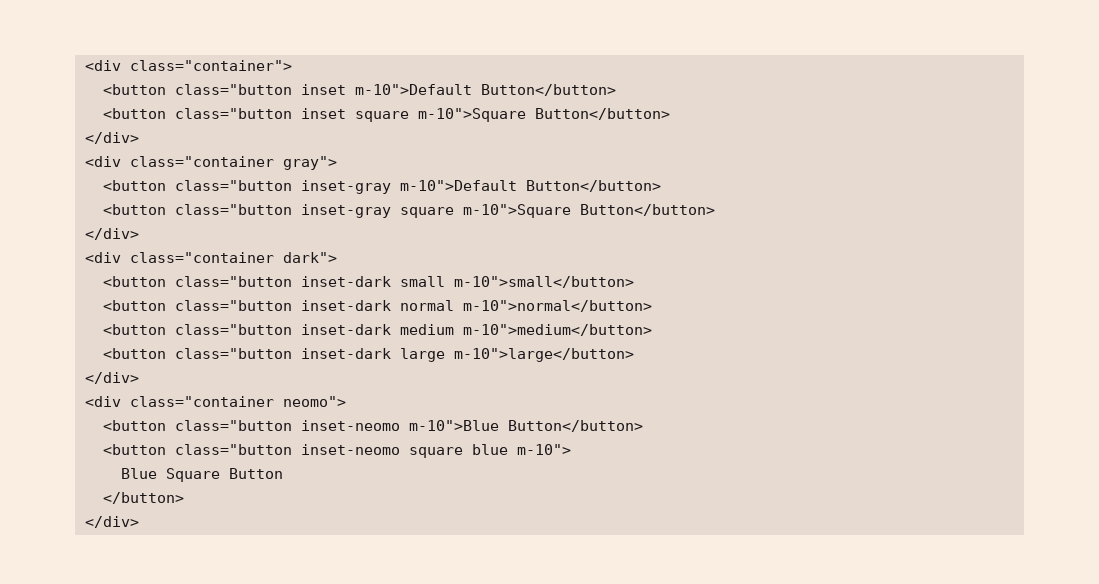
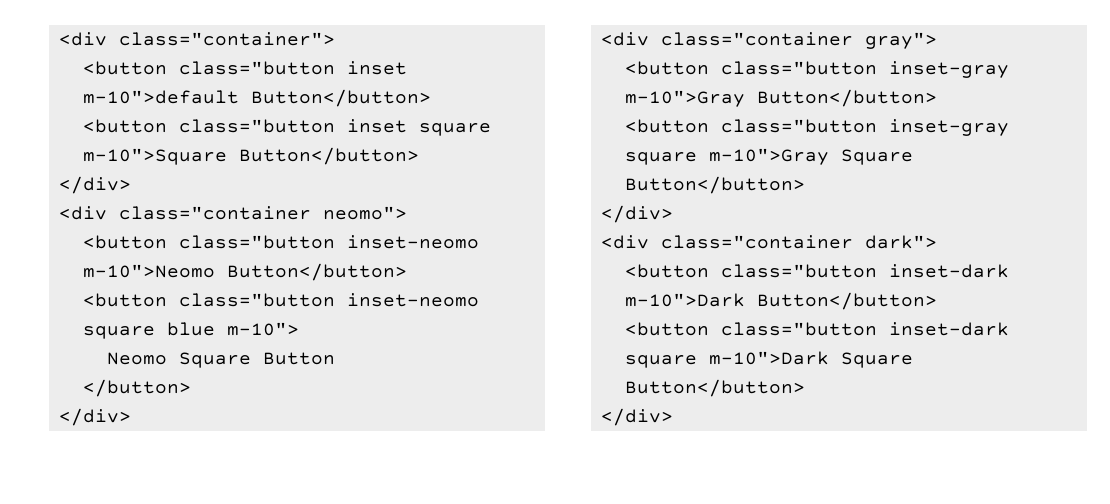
- <button class="button inset m-10">Default Button</button>
+ <button class="button inset m-10">default Button</button>
+ <div class="container neomo">
+ <button class="button inset-neomo m-10">Neomo Button</button>
+ <button class="button inset-neomo square blue m-10">
+ Neomo Square Button
+ </button>
+ </div>
- <button class="button inset-gray m-10">Default Button</button>
+ <button class="button inset-gray m-10">Gray Button</button>
- <button class="button inset-gray square m-10">Square Button</button>
+ <button class="button inset-gray square m-10">Gray Square Button</button>
- <button class="button inset-dark small m-10">small</button>
- <button class="button inset-dark normal m-10">normal</button>
- <button class="button inset-dark medium m-10">medium</button>
- <button class="button inset-dark large m-10">large</button>
- </div>
- <div class="container neomo">
- <button class="button inset-neomo m-10">Blue Button</button>
- <button class="button inset-neomo square blue m-10">
- Blue Square Button
- </button>
+ <button class="button inset-dark m-10">Dark Button</button>
+ <button class="button inset-dark square m-10">Dark Square Button</button>

